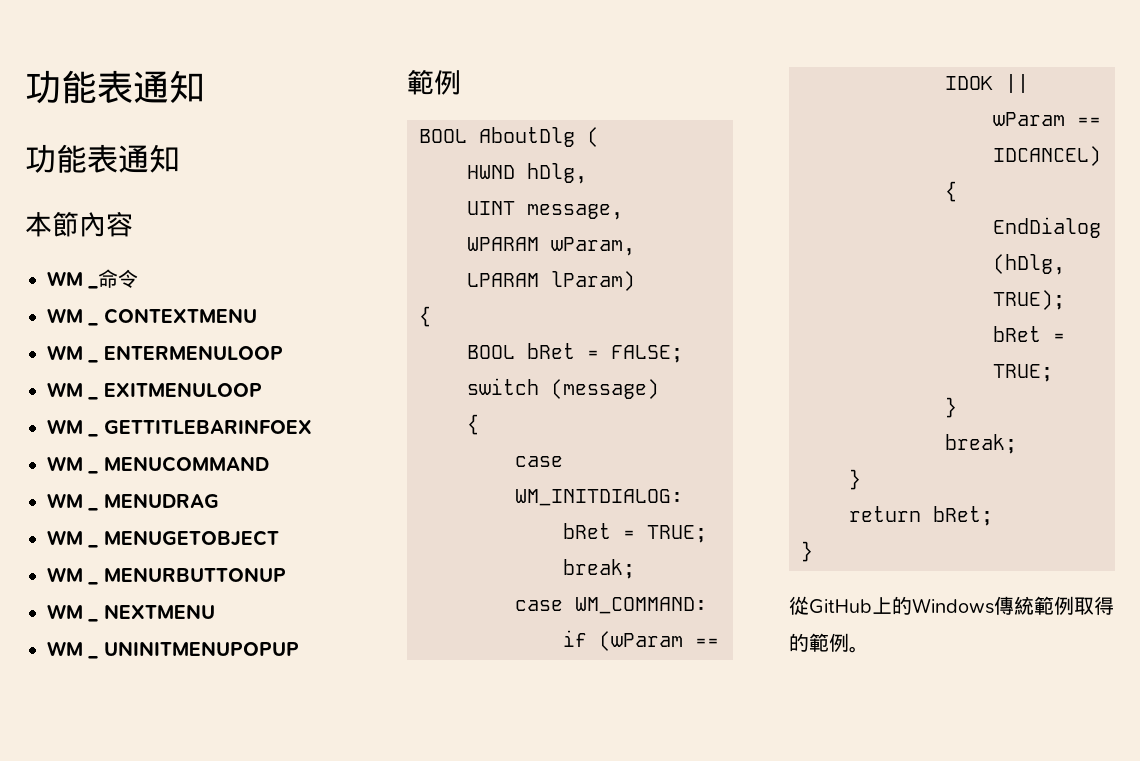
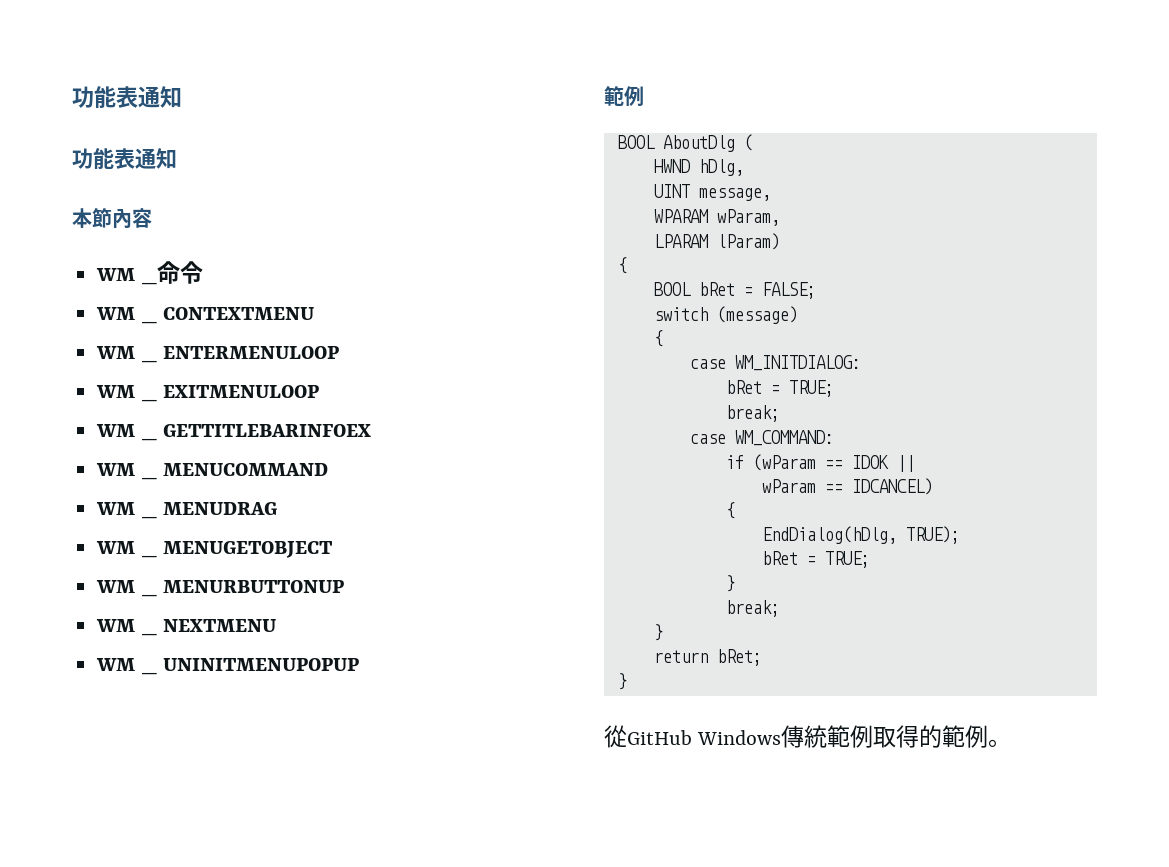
- 從GitHub上的Windows傳統範例取得的範例。
+ 從GitHub Windows傳統範例取得的範例。

